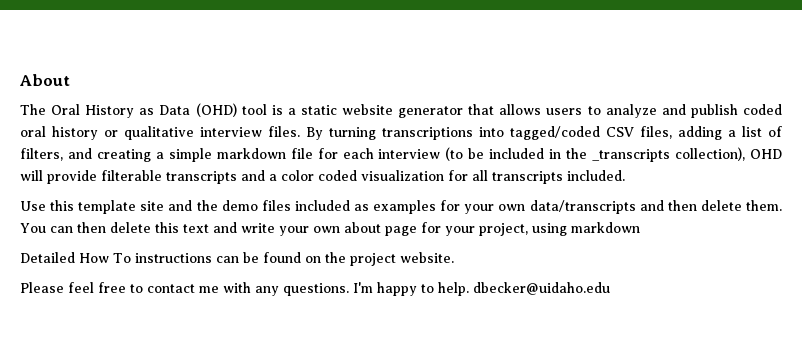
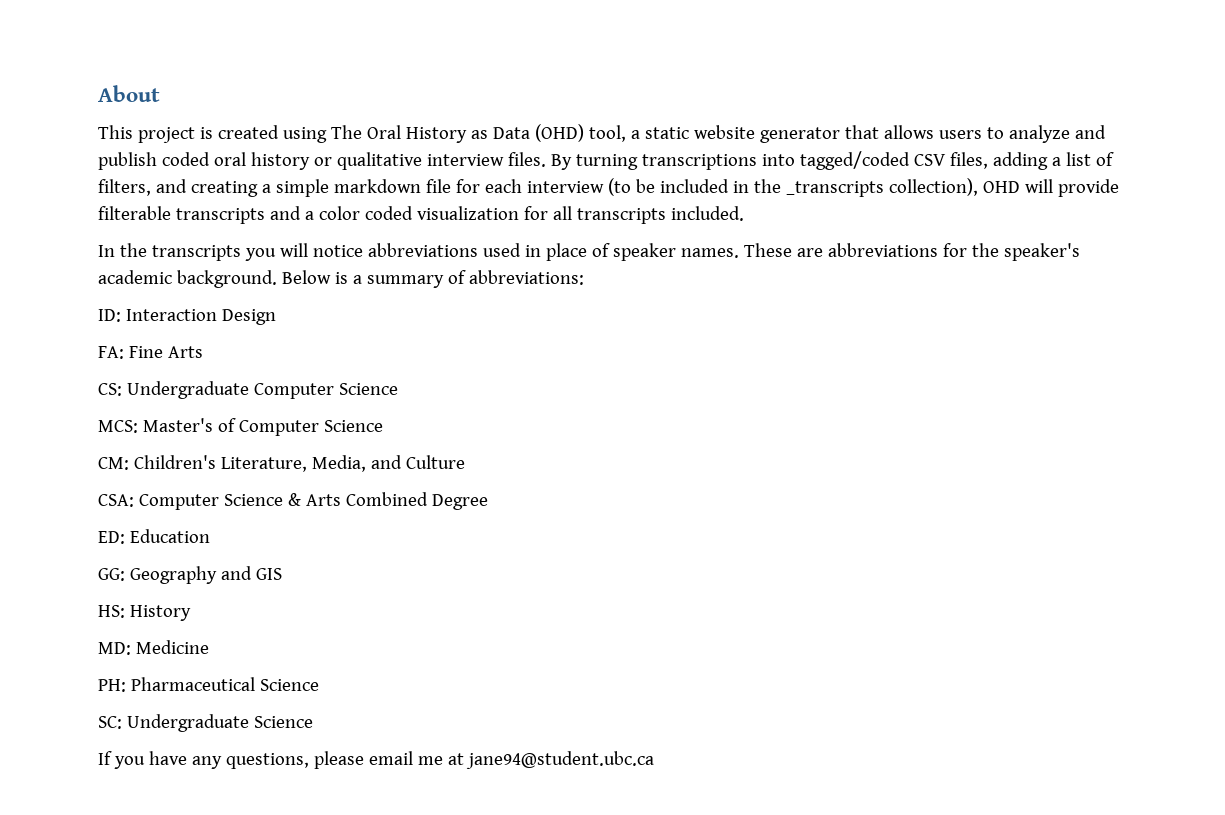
- The Oral History as Data (OHD) tool is a static website generator that allows users to analyze and publish coded oral history or qualitative interview files.
+ This project is created using The Oral History as Data (OHD) tool, a static website generator that allows users to analyze and publish coded oral history or qualitative interview files.
- Use this template site and the demo files included as examples for your own data/transcripts and then delete them. You can then delete this text and write your own about page for your project, using markdown
- Detailed How To instructions can be found on the project website.
- Please feel free to contact me with any questions. I'm happy to help. dbecker@uidaho.edu
+ In the transcripts you will notice abbreviations used in place of speaker names. These are abbreviations for the speaker's academic background. Below is a summary of abbreviations:
+ ID: Interaction Design
+ FA: Fine Arts
+ CS: Undergraduate Computer Science
+ MCS: Master's of Computer Science
+ CM: Children's Literature, Media, and Culture
+ CSA: Computer Science & Arts Combined Degree
+ ED: Education
+ GG: Geography and GIS
+ HS: History
+ MD: Medicine
+ PH: Pharmaceutical Science
+ SC: Undergraduate Science
+ If you have any questions, please email me at jane94@student.ubc.ca

